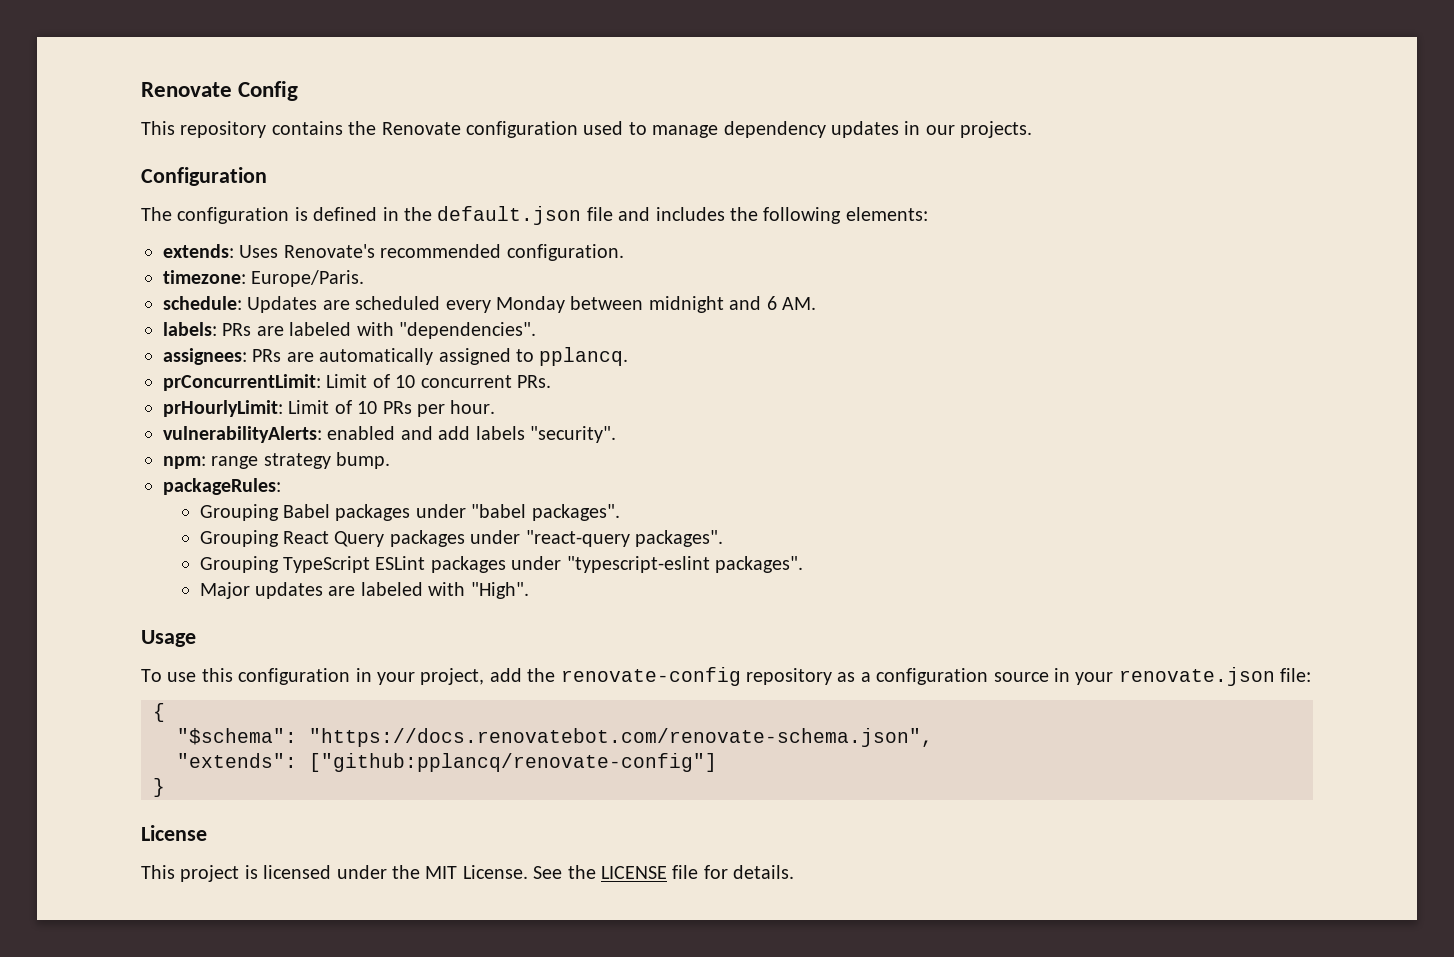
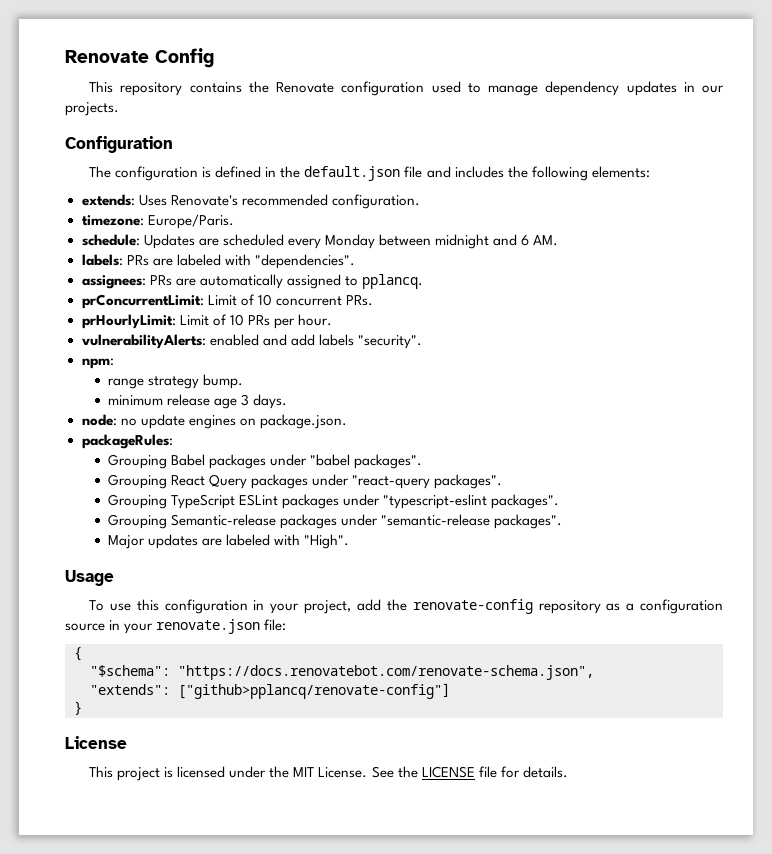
- npm: range strategy bump.
+ npm:
+ range strategy bump.
+ minimum release age 3 days.
+ node: no update engines on package.json.
+ Grouping Semantic-release packages under "semantic-release packages".
- "extends": ["github:pplancq/renovate-config"]
+ "extends": ["github>pplancq/renovate-config"]

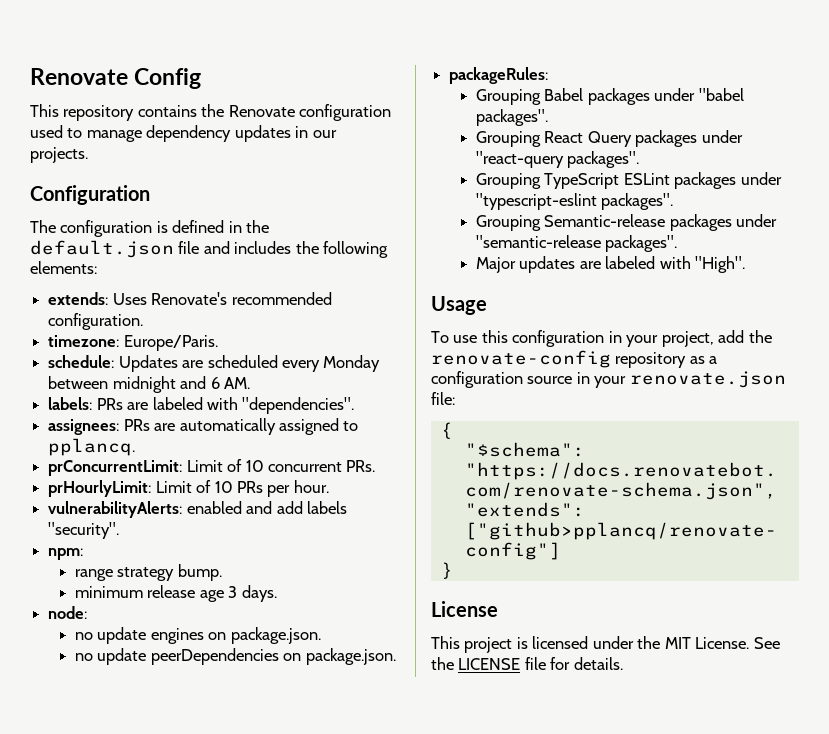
- node: no update engines on package.json.
+ node:
+ no update engines on package.json.
+ no update peerDependencies on package.json.

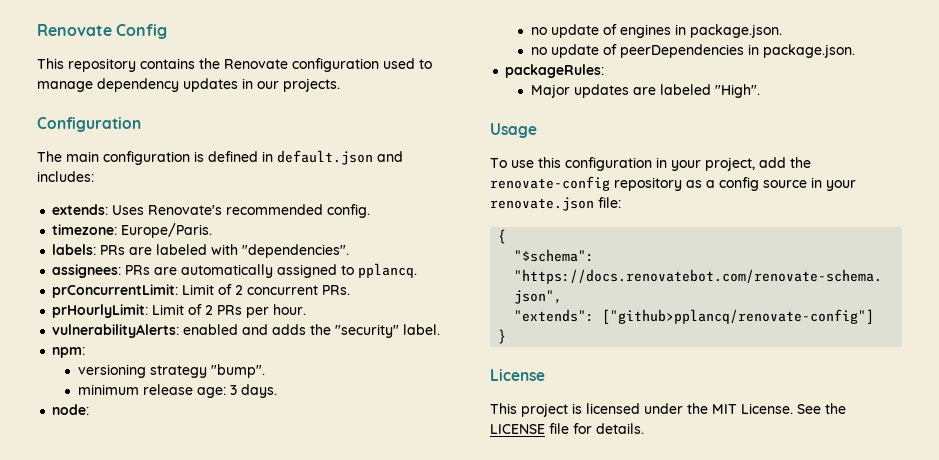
- The configuration is defined in the default.json file and includes the following elements:
+ The main configuration is defined in default.json and includes:
- extends: Uses Renovate's recommended configuration.
+ extends: Uses Renovate's recommended config.
- schedule: Updates are scheduled every Monday between midnight and 6 AM.
- prConcurrentLimit: Limit of 10 concurrent PRs.
+ prConcurrentLimit: Limit of 2 concurrent PRs.
- prHourlyLimit: Limit of 10 PRs per hour.
+ prHourlyLimit: Limit of 2 PRs per hour.
- vulnerabilityAlerts: enabled and add labels "security".
+ vulnerabilityAlerts: enabled and adds the "security" label.
  npm:
- range strategy bump.
+ versioning strategy "bump".
- minimum release age 3 days.
+ minimum release age: 3 days.
- no update engines on package.json.
+ no update of engines in package.json.
- no update peerDependencies on package.json.
+ no update of peerDependencies in package.json.
- Grouping Babel packages under "babel packages".
- Grouping React Query packages under "react-query packages".
- Grouping TypeScript ESLint packages under "typescript-eslint packages".
- Grouping Semantic-release packages under "semantic-release packages".
- Major updates are labeled with "High".
+ Major updates are labeled "High".
- To use this configuration in your project, add the renovate-config repository as a configuration source in your renovate.json file:
+ To use this configuration in your project, add the renovate-config repository as a config source in your renovate.json file:

